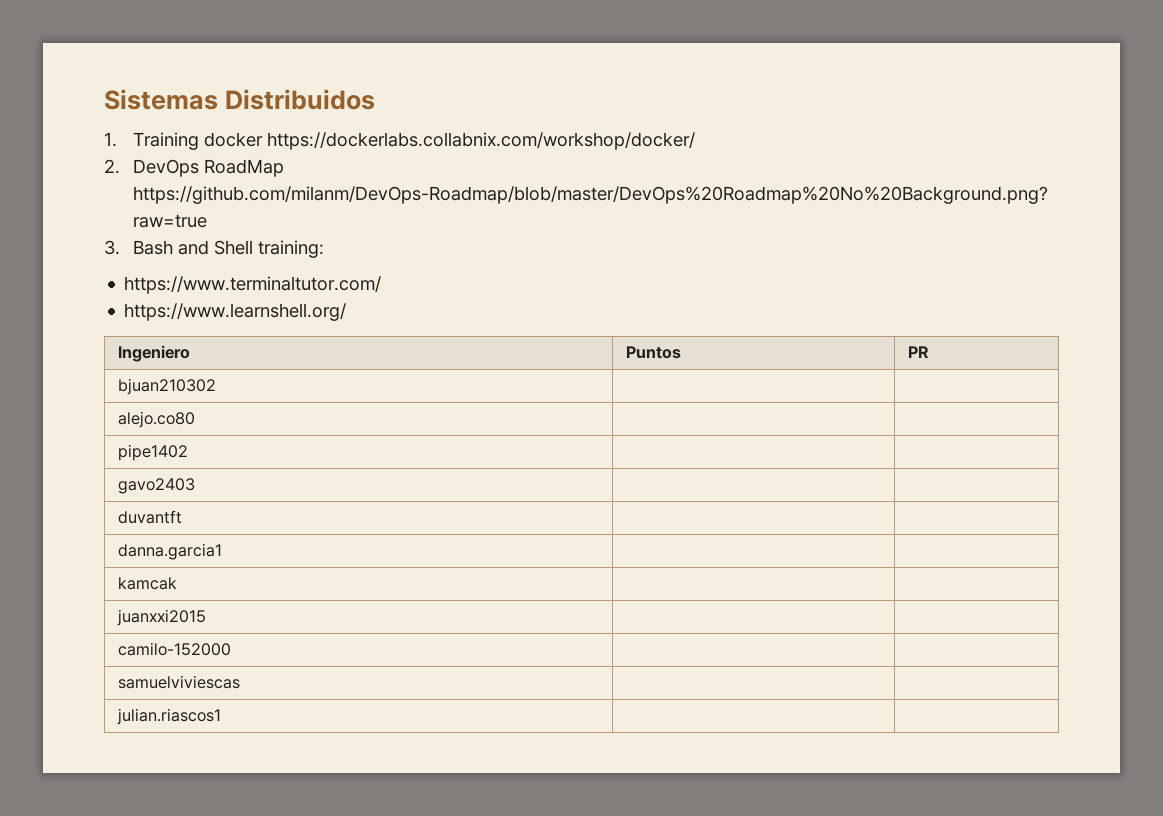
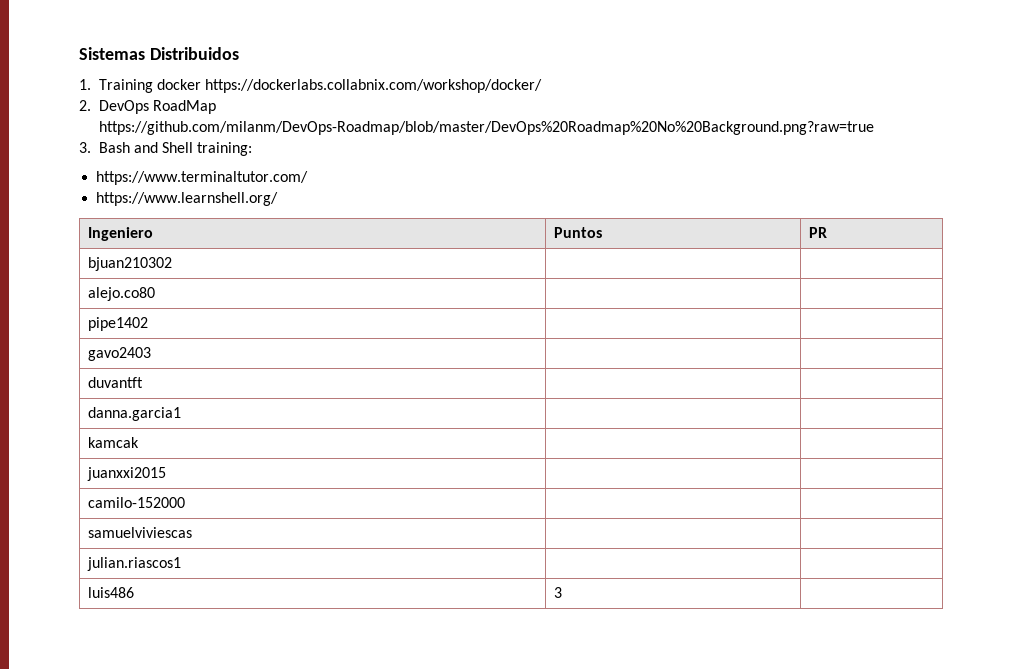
+ luis486 | 3 |

